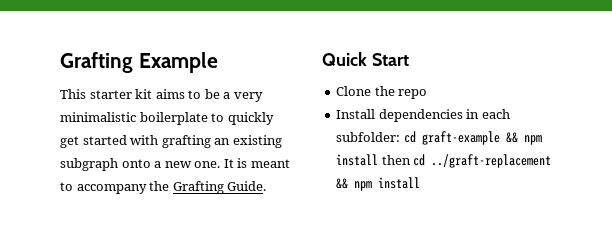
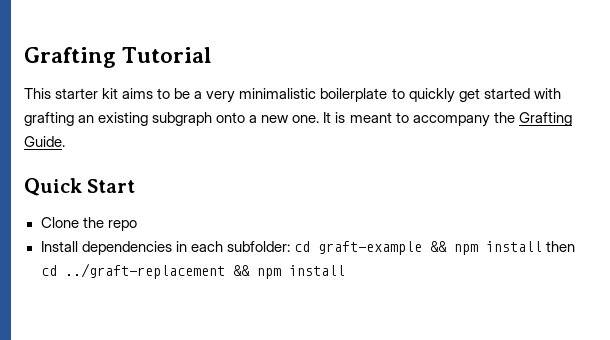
- Grafting Example
+ Grafting Tutorial

